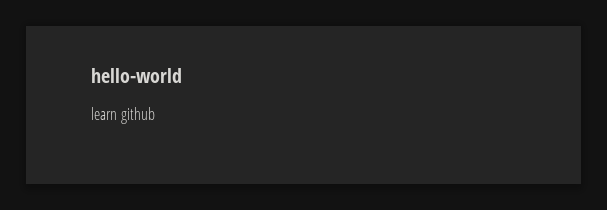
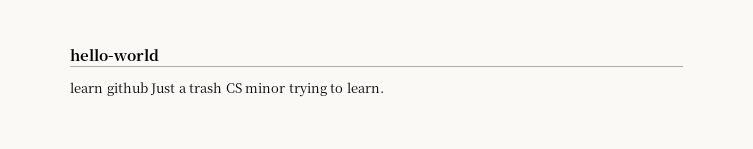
- learn github
+ learn github Just a trash CS minor trying to learn.

